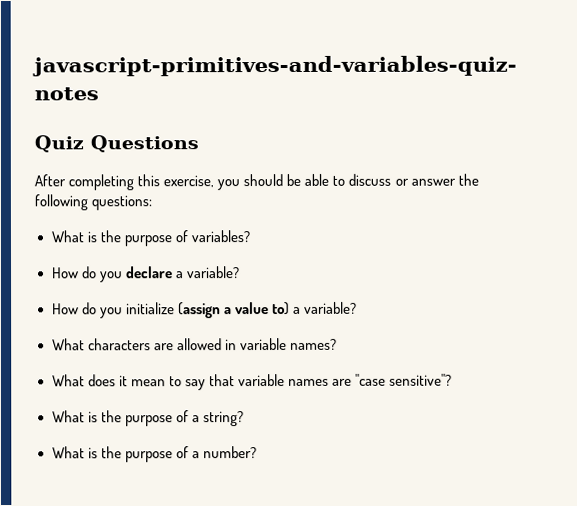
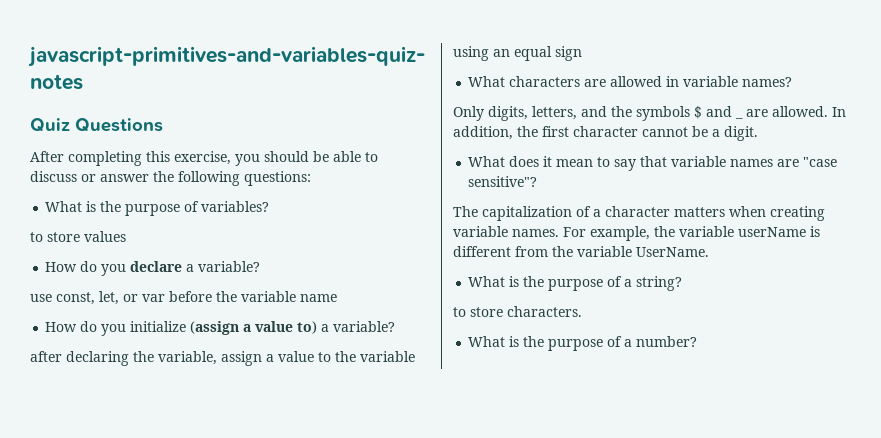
+ to store values
+ use const, let, or var before the variable name
+ after declaring the variable, assign a value to the variable using an equal sign
+ Only digits, letters, and the symbols $ and _ are allowed. In addition, the first character cannot be a digit.
+ The capitalization of a character matters when creating variable names. For example, the variable userName is different from the variable UserName.
+ to store characters.

